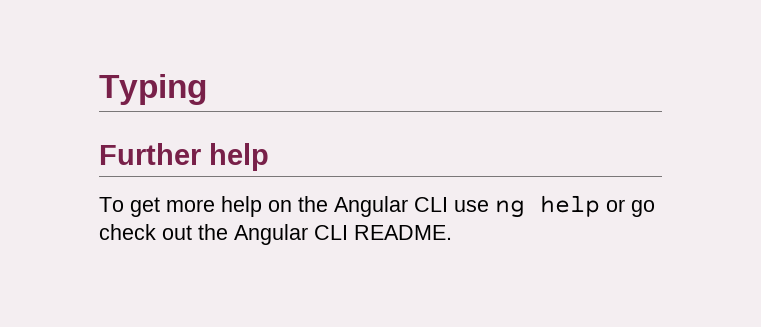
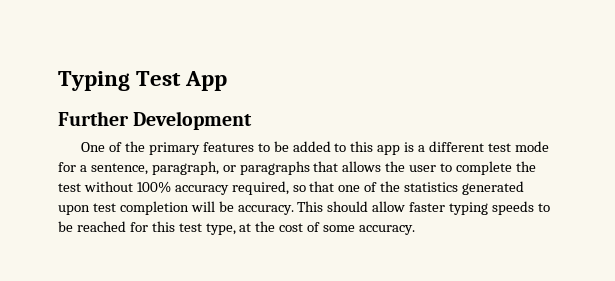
- Typing
+ Typing Test App
- Further help
- To get more help on the Angular CLI use ng help or go check out the Angular CLI README.
+ Further Development
+ One of the primary features to be added to this app is a different test mode for a sentence, paragraph, or paragraphs that allows the user to complete the test without 100% accuracy required, so that one of the statistics generated upon test completion will be accuracy. This should allow faster typing speeds to be reached for this test type, at the cost of some accuracy.

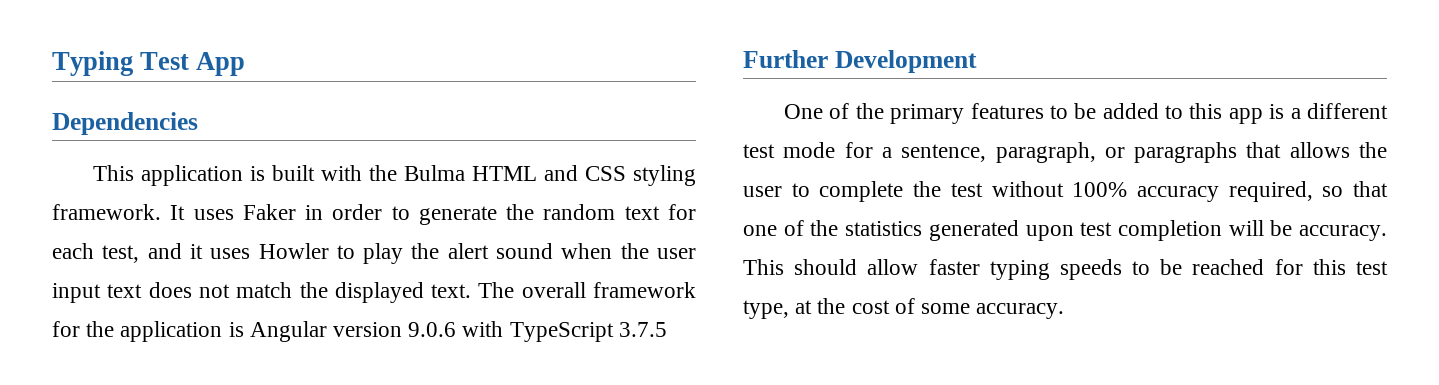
+ Dependencies
+ This application is built with the Bulma HTML and CSS styling framework. It uses Faker in order to generate the random text for each test, and it uses Howler to play the alert sound when the user input text does not match the displayed text. The overall framework for the application is Angular version 9.0.6 with TypeScript 3.7.5

